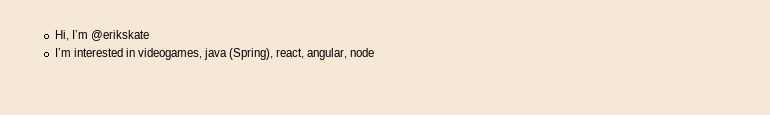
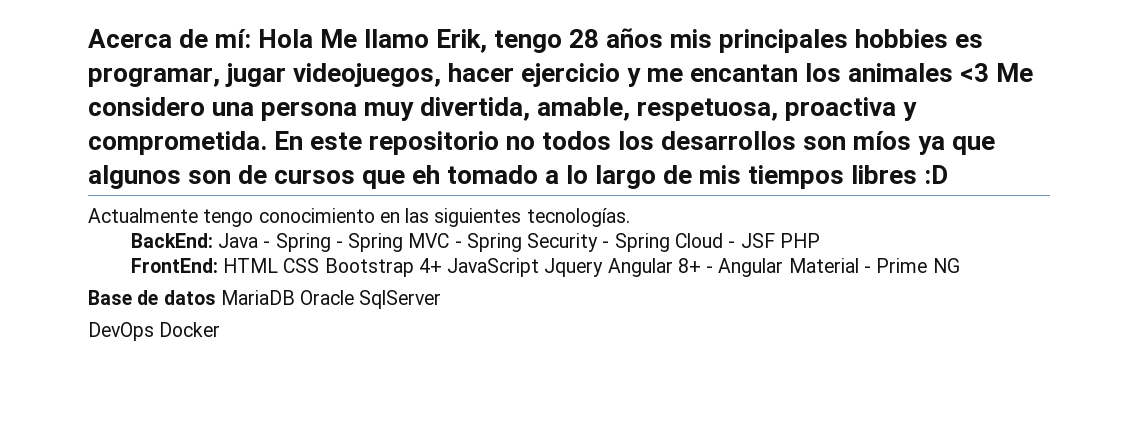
- Hi, I’m @erikskate
- I’m interested in videogames, java (Spring), react, angular, node
+ Acerca de mí: Hola Me llamo Erik, tengo 28 años mis principales hobbies es programar, jugar videojuegos, hacer ejercicio y me encantan los animales <3 Me considero una persona muy divertida, amable, respetuosa, proactiva y comprometida. En este repositorio no todos los desarrollos son míos ya que algunos son de cursos que eh tomado a lo largo de mis tiempos libres :D
+ Actualmente tengo conocimiento en las siguientes tecnologías.
+ BackEnd: Java - Spring - Spring MVC - Spring Security - Spring Cloud - JSF PHP
+ FrontEnd: HTML CSS Bootstrap 4+ JavaScript Jquery Angular 8+ - Angular Material - Prime NG
+ Base de datos MariaDB Oracle SqlServer
+ DevOps Docker

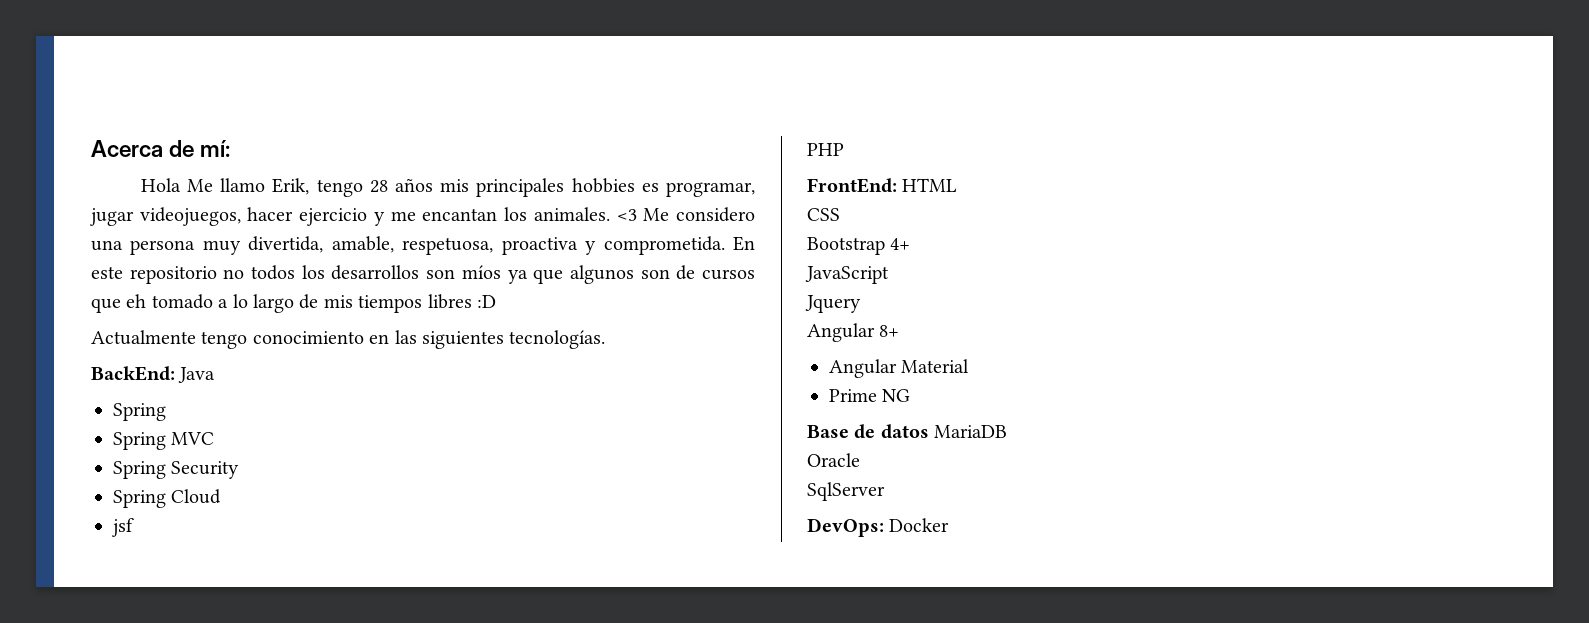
- Acerca de mí: Hola Me llamo Erik, tengo 28 años mis principales hobbies es programar, jugar videojuegos, hacer ejercicio y me encantan los animales <3 Me considero una persona muy divertida, amable, respetuosa, proactiva y comprometida.
+ Acerca de mí:
+ Hola Me llamo Erik, tengo 28 años mis principales hobbies es programar, jugar videojuegos, hacer ejercicio y me encantan los animales. <3 Me considero una persona muy divertida, amable, respetuosa, proactiva y comprometida.
- BackEnd: Java - Spring - Spring MVC - Spring Security - Spring Cloud - JSF PHP
+ BackEnd: Java
+ Spring
+ Spring MVC
+ Spring Security
+ Spring Cloud
+ jsf
+ PHP
- FrontEnd: HTML CSS Bootstrap 4+ JavaScript Jquery Angular 8+ - Angular Material - Prime NG
+ FrontEnd: HTML
+ CSS
+ Bootstrap 4+
+ JavaScript
+ Jquery
+ Angular 8+
+ Angular Material
+ Prime NG
- Base de datos MariaDB Oracle SqlServer
+ Base de datos MariaDB
+ Oracle
+ SqlServer
- DevOps Docker
+ DevOps: Docker

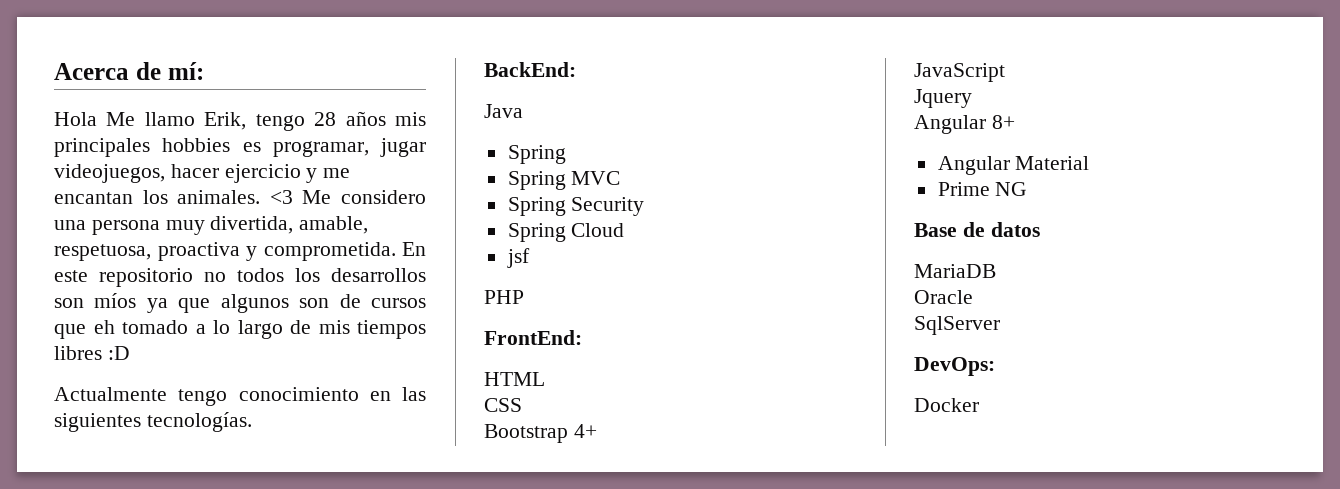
- BackEnd: Java
+ BackEnd:
+ Java
- FrontEnd: HTML
+ FrontEnd:
+ HTML
- Base de datos MariaDB
+ Base de datos
+ MariaDB
- DevOps: Docker
+ DevOps:
+ Docker

